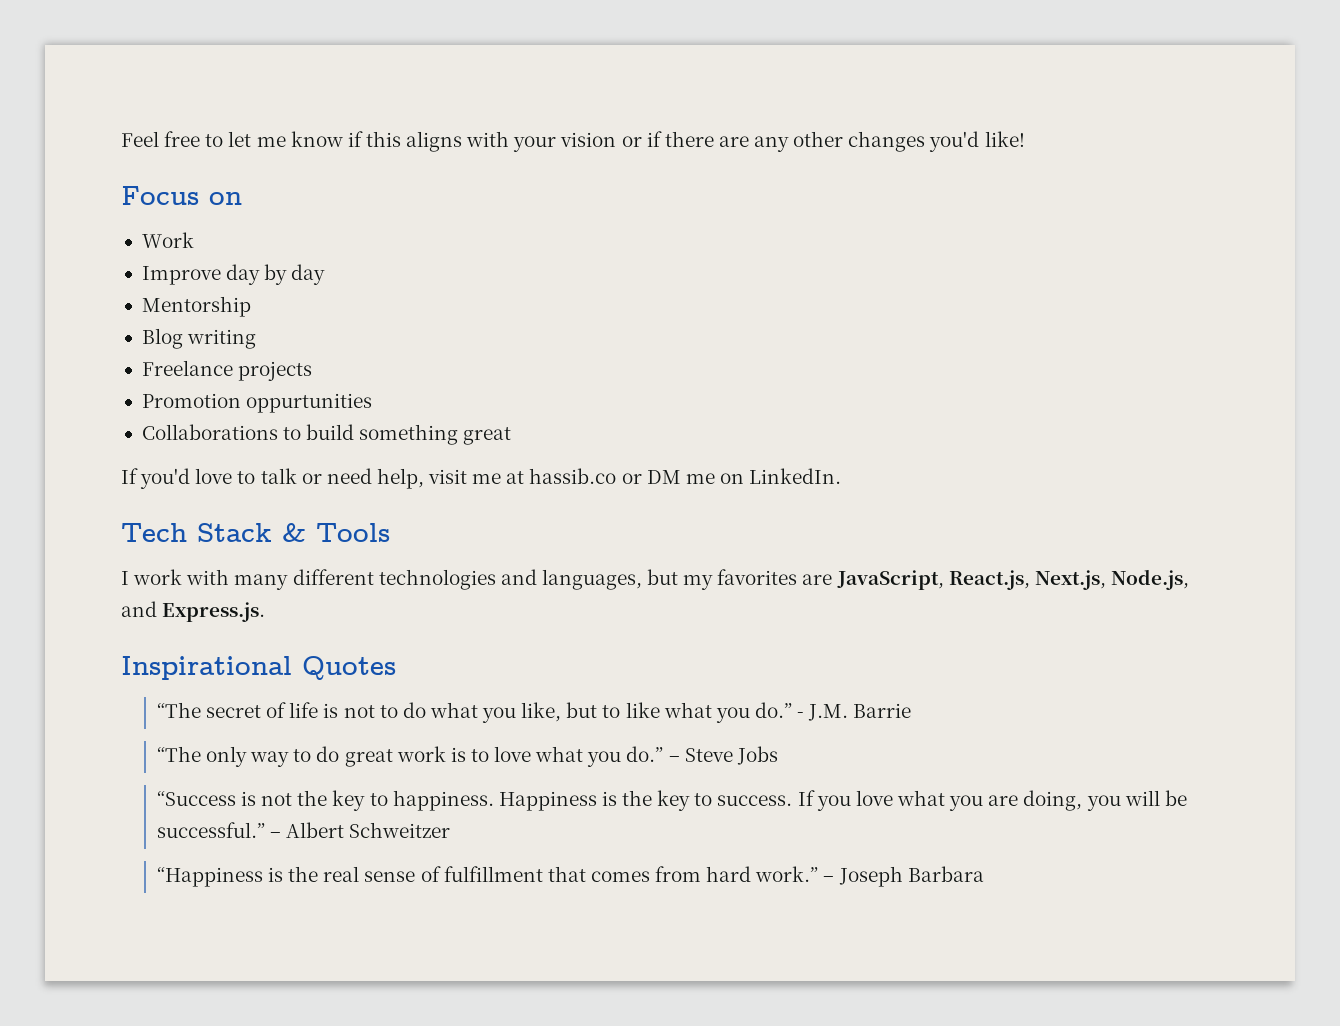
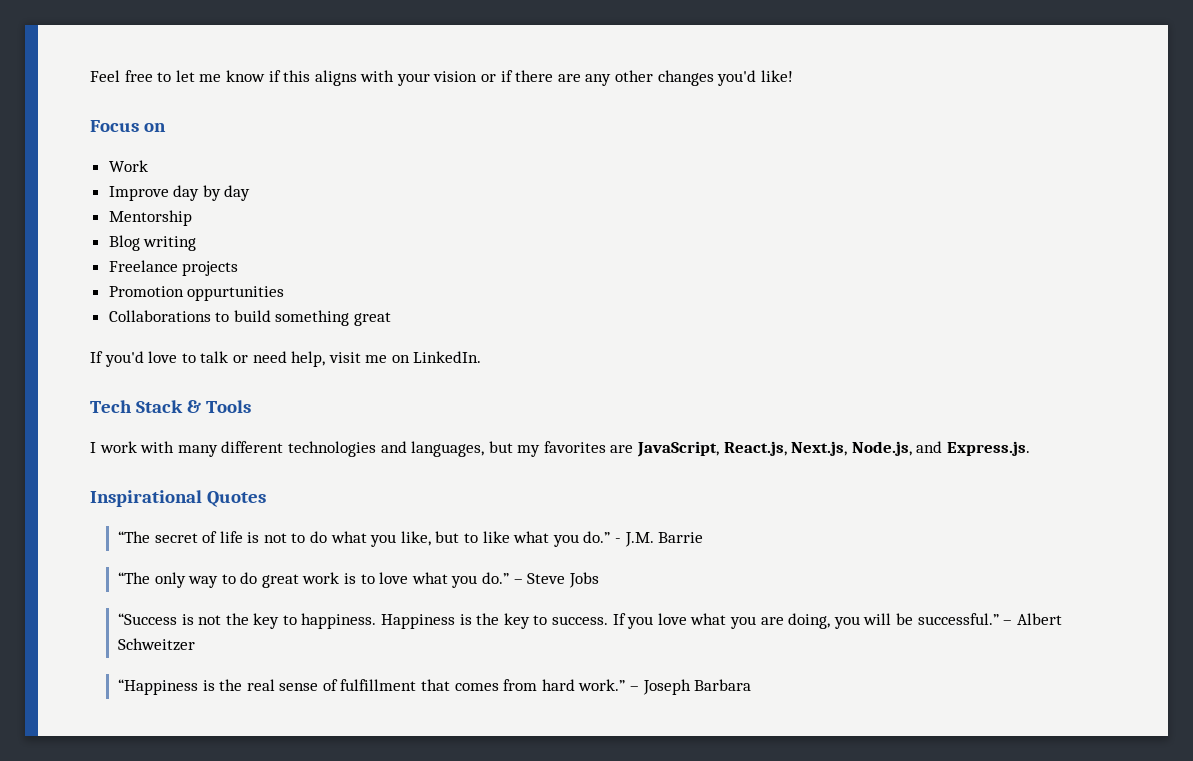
- If you'd love to talk or need help, visit me at hassib.co or DM me on LinkedIn.
+ If you'd love to talk or need help, visit me on LinkedIn.

